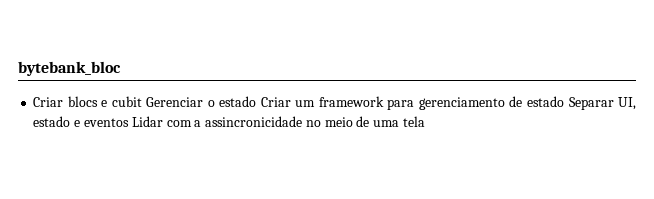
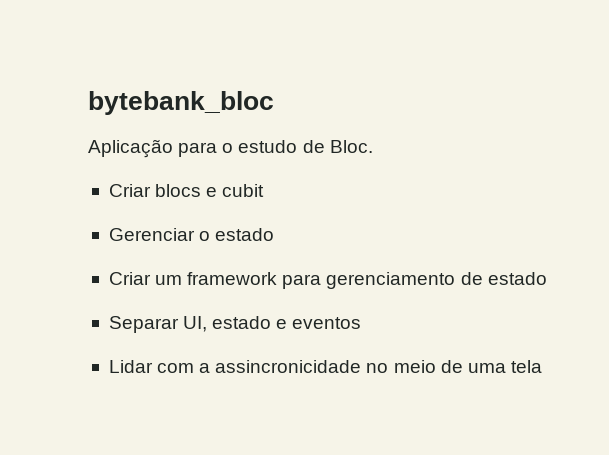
+ Aplicação para o estudo de Bloc.
- Criar blocs e cubit Gerenciar o estado Criar um framework para gerenciamento de estado Separar UI, estado e eventos Lidar com a assincronicidade no meio de uma tela
+ Criar blocs e cubit
+ Gerenciar o estado
+ Criar um framework para gerenciamento de estado
+ Separar UI, estado e eventos
+ Lidar com a assincronicidade no meio de uma tela

